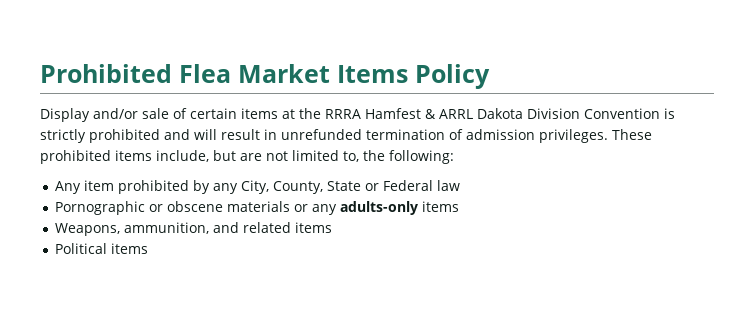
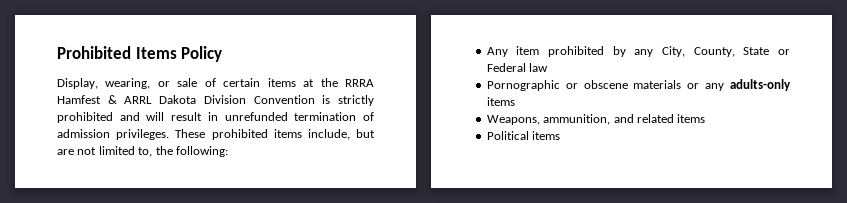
- Prohibited Flea Market Items Policy
+ Prohibited Items Policy
- Display and/or sale of certain items at the RRRA Hamfest & ARRL Dakota Division Convention is strictly prohibited and will result in unrefunded termination of admission privileges.
+ Display, wearing, or sale of certain items at the RRRA Hamfest & ARRL Dakota Division Convention is strictly prohibited and will result in unrefunded termination of admission privileges.

